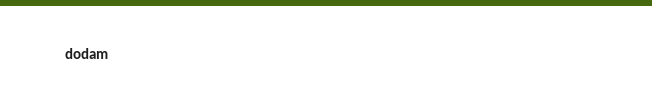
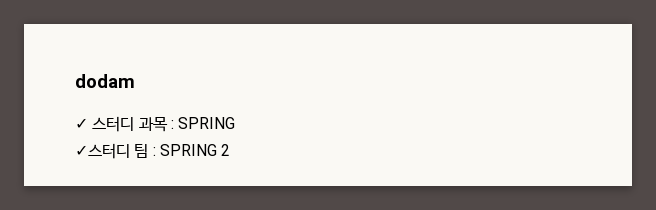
+ ✓ 스터디 과목 : SPRING
+ ✓스터디 팀 : SPRING 2

